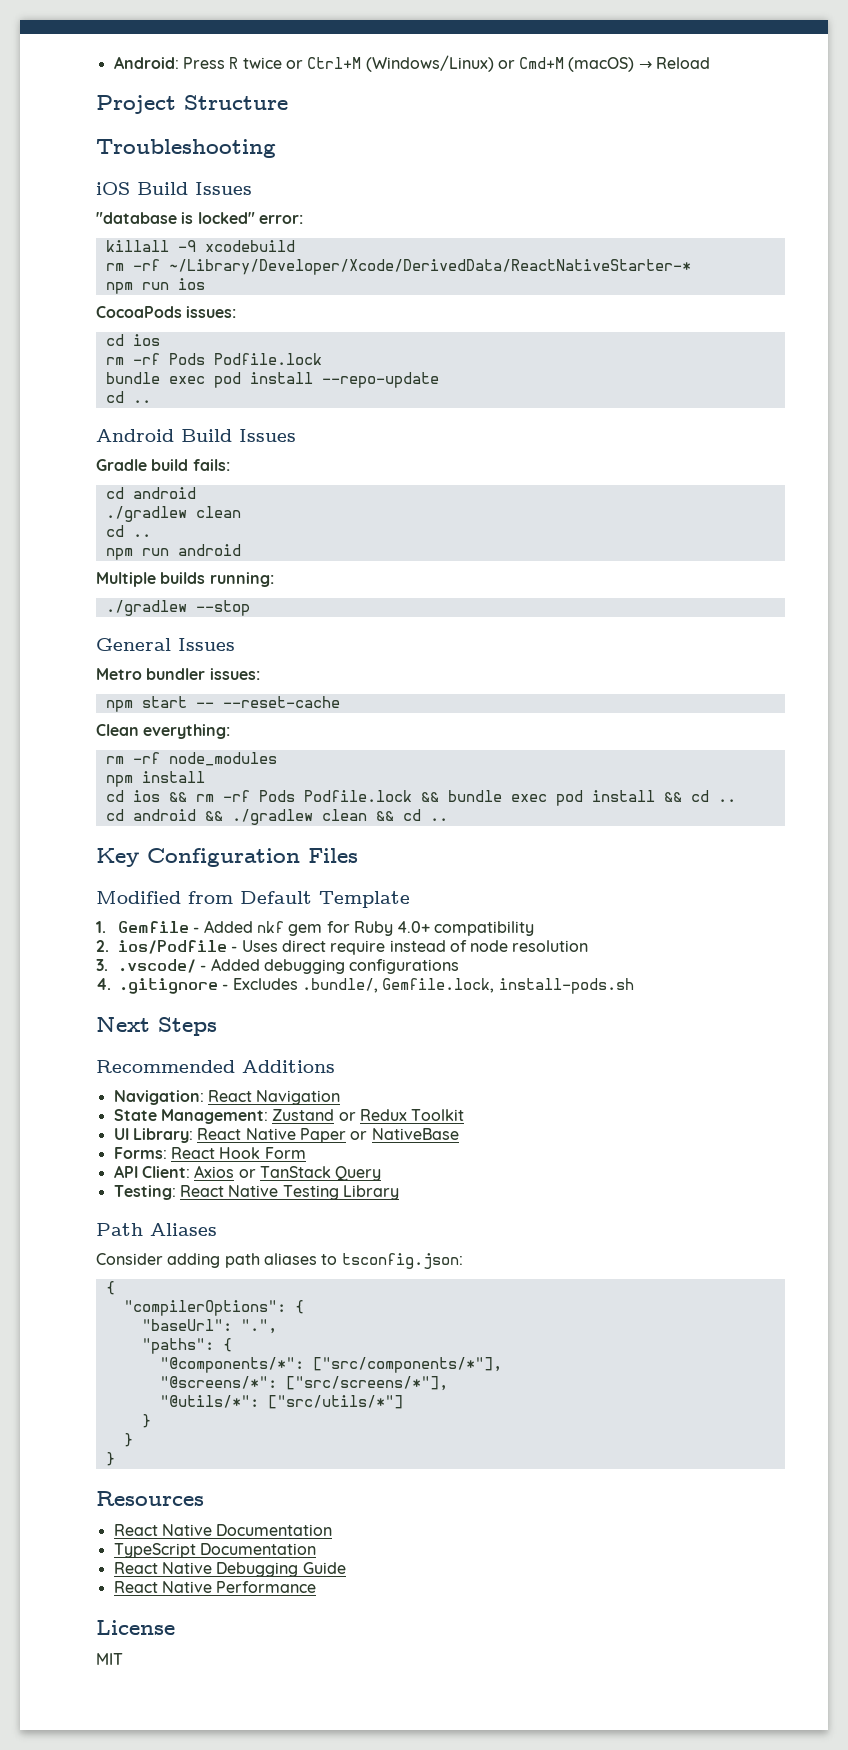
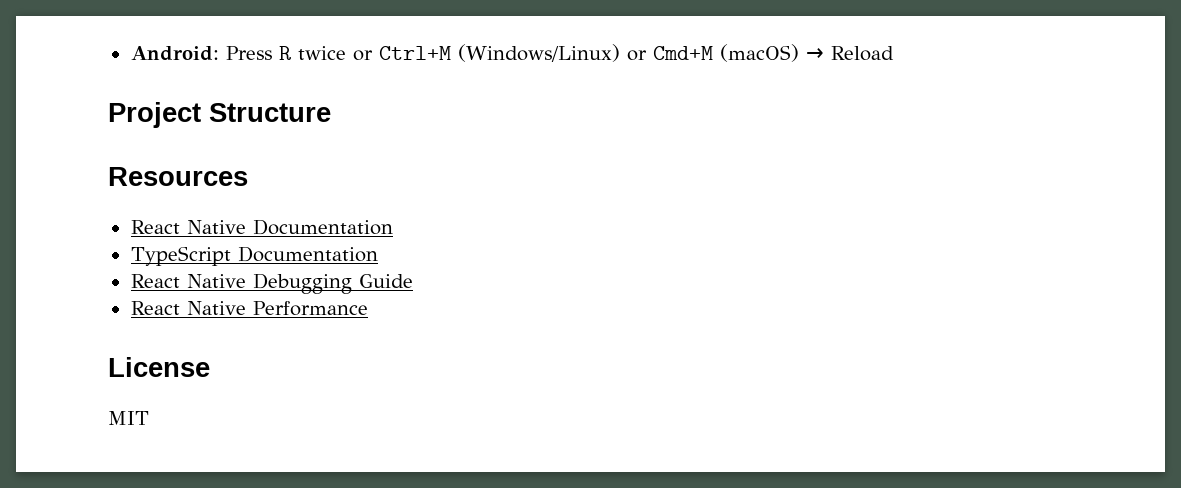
- Troubleshooting
- iOS Build Issues
- "database is locked" error:
- killall -9 xcodebuild
- rm -rf ~/Library/Developer/Xcode/DerivedData/ReactNativeStarter-*
- npm run ios
- CocoaPods issues:
- cd ios
- rm -rf Pods Podfile.lock
- bundle exec pod install --repo-update
- cd ..
- Android Build Issues
- Gradle build fails:
- cd android
- ./gradlew clean
- cd ..
- npm run android
- Multiple builds running:
- ./gradlew --stop
- General Issues
- Metro bundler issues:
- npm start -- --reset-cache
- Clean everything:
- rm -rf node_modules
- npm install
- cd ios && rm -rf Pods Podfile.lock && bundle exec pod install && cd ..
- cd android && ./gradlew clean && cd ..
- Key Configuration Files
- Modified from Default Template
- 1. Gemfile - Added nkf gem for Ruby 4.0+ compatibility
- 2. ios/Podfile - Uses direct require instead of node resolution
- 3. .vscode/ - Added debugging configurations
- 4. .gitignore - Excludes .bundle/, Gemfile.lock, install-pods.sh
- Next Steps
- Recommended Additions
- Navigation: React Navigation
- State Management: Zustand or Redux Toolkit
- UI Library: React Native Paper or NativeBase
- Forms: React Hook Form
- API Client: Axios or TanStack Query
- Testing: React Native Testing Library
- Path Aliases
- Consider adding path aliases to tsconfig.json:
- {
- "compilerOptions": {
- "baseUrl": ".",
- "paths": {
- "@components/*": ["src/components/*"],
- "@screens/*": ["src/screens/*"],
- "@utils/*": ["src/utils/*"]
- }
- }
- }

